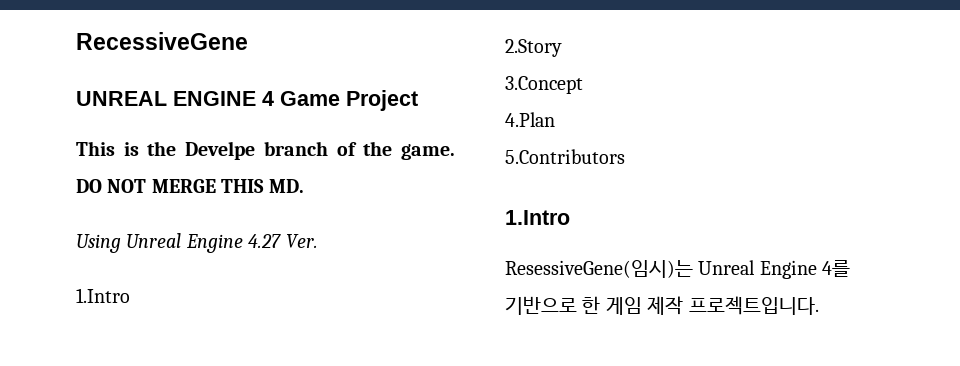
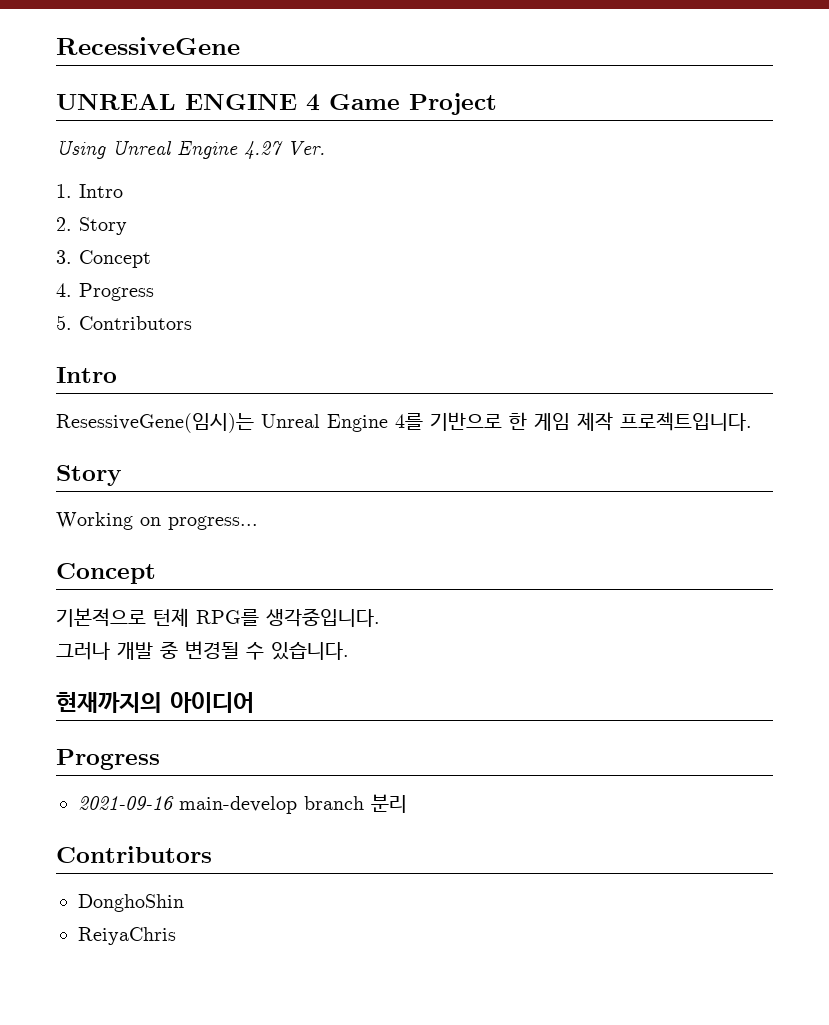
- This is the Develpe branch of the game. DO NOT MERGE THIS MD.
  Using Unreal Engine 4.27 Ver.
- 1.Intro
- 2.Story
- 3.Concept
- 4.Plan
- 5.Contributors
- 1.Intro
+ 1. Intro
+ 2. Story
+ 3. Concept
+ 4. Progress
+ 5. Contributors
+ Intro
  ResessiveGene(임시)는 Unreal Engine 4를 기반으로 한 게임 제작 프로젝트입니다.
+ Story
+ Working on progress...
+ Concept
+ 기본적으로 턴제 RPG를 생각중입니다.
+ 그러나 개발 중 변경될 수 있습니다.
+ 현재까지의 아이디어
+ Progress
+ 2021-09-16 main-develop branch 분리
+ Contributors
+ DonghoShin
+ ReiyaChris

